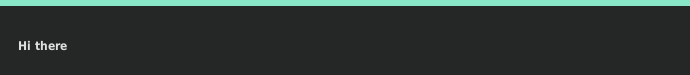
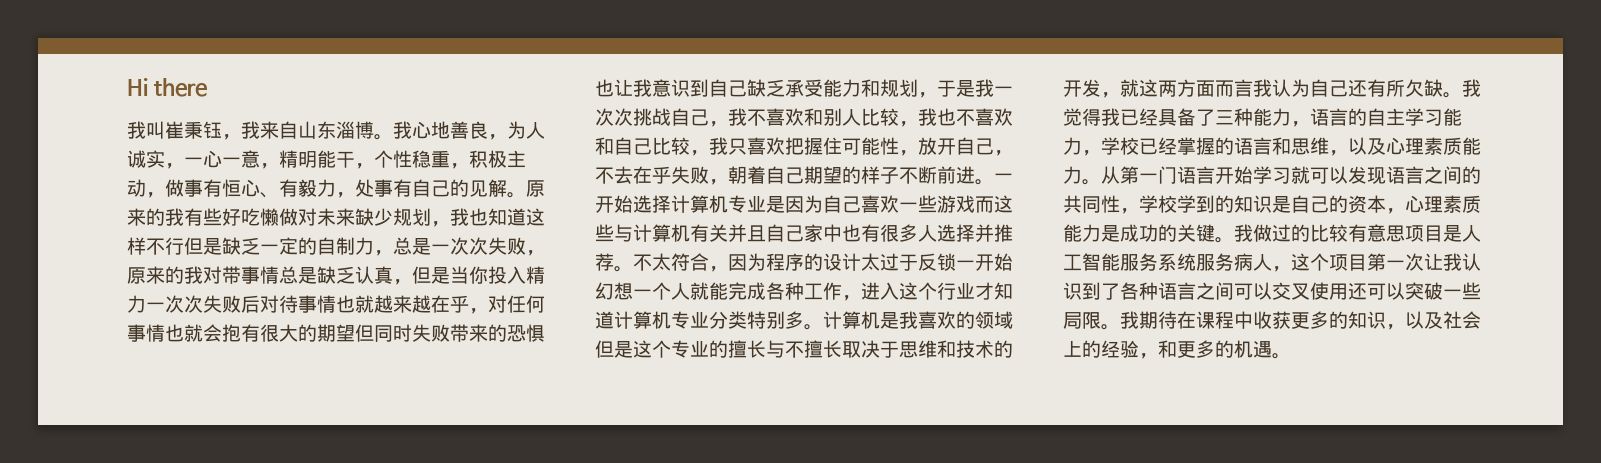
+ 我叫崔秉钰，我来自山东淄博。我心地善良，为人诚实，一心一意，精明能干，个性稳重，积极主动，做事有恒心、有毅力，处事有自己的见解。原来的我有些好吃懒做对未来缺少规划，我也知道这样不行但是缺乏一定的自制力，总是一次次失败，原来的我对带事情总是缺乏认真，但是当你投入精力一次次失败后对待事情也就越来越在乎，对任何事情也就会抱有很大的期望但同时失败带来的恐惧也让我意识到自己缺乏承受能力和规划，于是我一次次挑战自己，我不喜欢和别人比较，我也不喜欢和自己比较，我只喜欢把握住可能性，放开自己，不去在乎失败，朝着自己期望的样子不断前进。一开始选择计算机专业是因为自己喜欢一些游戏而这些与计算机有关并且自己家中也有很多人选择并推荐。不太符合，因为程序的设计太过于反锁一开始幻想一个人就能完成各种工作，进入这个行业才知道计算机专业分类特别多。计算机是我喜欢的领域但是这个专业的擅长与不擅长取决于思维和技术的开发，就这两方面而言我认为自己还有所欠缺。我觉得我已经具备了三种能力，语言的自主学习能力，学校已经掌握的语言和思维，以及心理素质能力。从第一门语言开始学习就可以发现语言之间的共同性，学校学到的知识是自己的资本，心理素质能力是成功的关键。我做过的比较有意思项目是人工智能服务系统服务病人，这个项目第一次让我认识到了各种语言之间可以交叉使用还可以突破一些局限。我期待在课程中收获更多的知识，以及社会上的经验，和更多的机遇。

